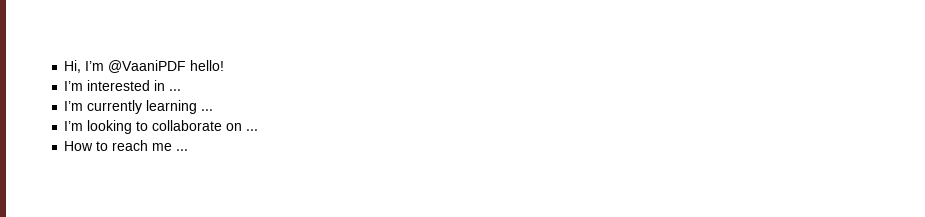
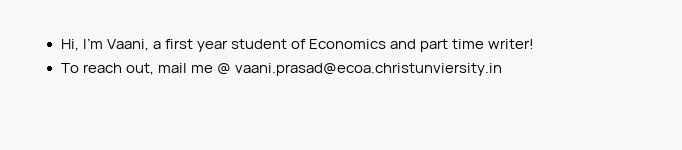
- Hi, I’m @VaaniPDF hello!
- I’m interested in ...
- I’m currently learning ...
- I’m looking to collaborate on ...
- How to reach me ...
+ Hi, I’m Vaani, a first year student of Economics and part time writer!
+ To reach out, mail me @ vaani.prasad@ecoa.christunviersity.in

